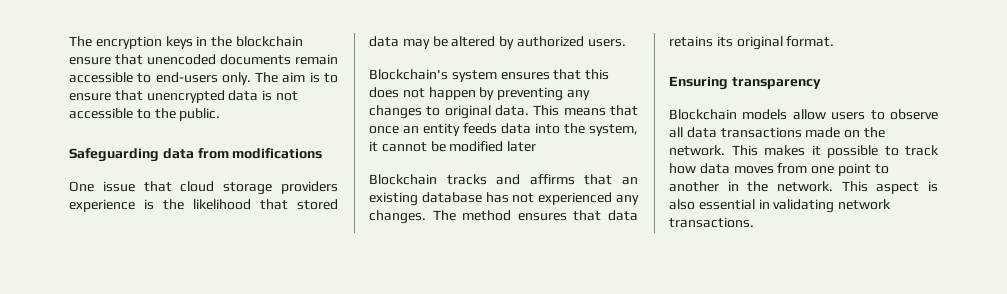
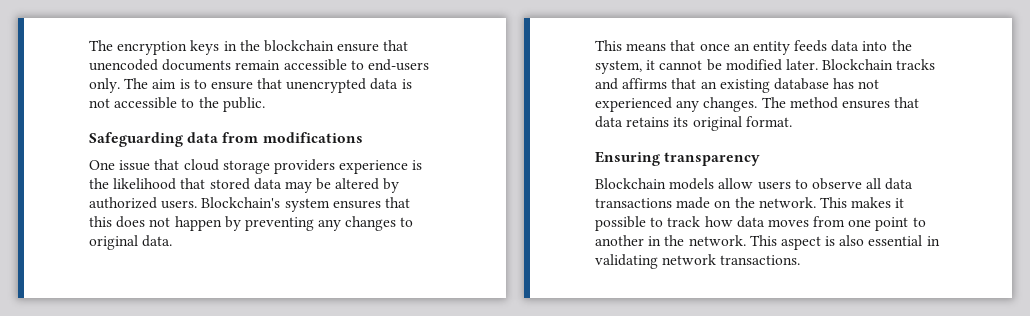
- One issue that cloud storage providers experience is the likelihood that stored data may be altered by authorized users.
- Blockchain's system ensures that this does not happen by preventing any changes to original data. This means that once an entity feeds data into the system, it cannot be modified later
- Blockchain tracks and affirms that an existing database has not experienced any changes.
+ One issue that cloud storage providers experience is the likelihood that stored data may be altered by authorized users. Blockchain's system ensures that this does not happen by preventing any changes to original data.
+ This means that once an entity feeds data into the system, it cannot be modified later. Blockchain tracks and affirms that an existing database has not experienced any changes.

